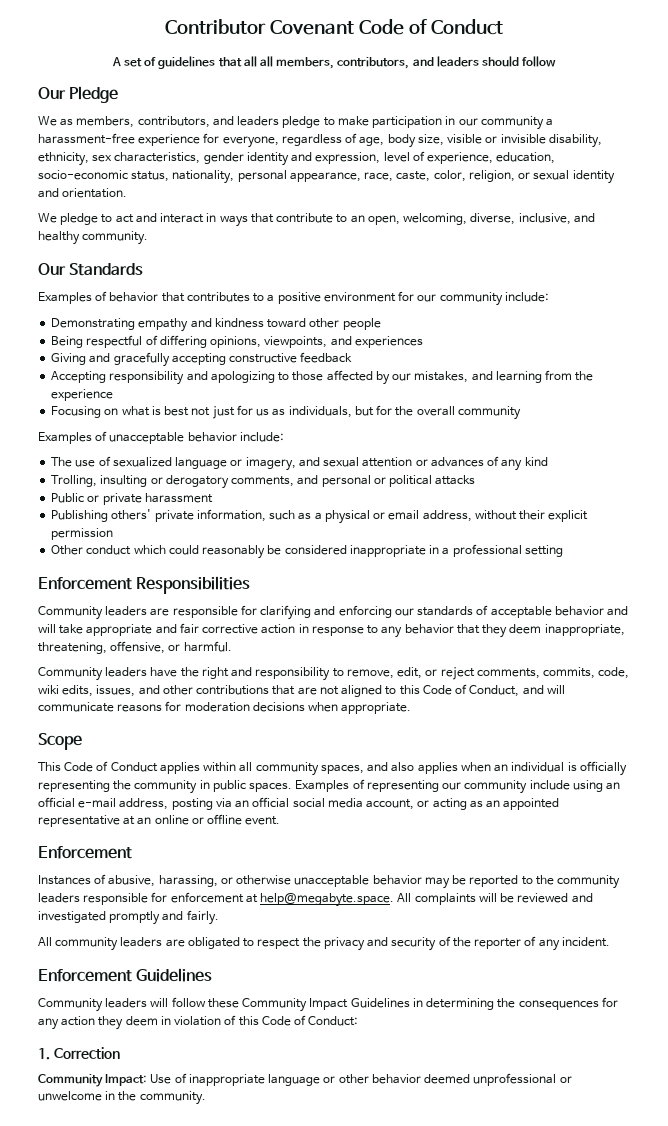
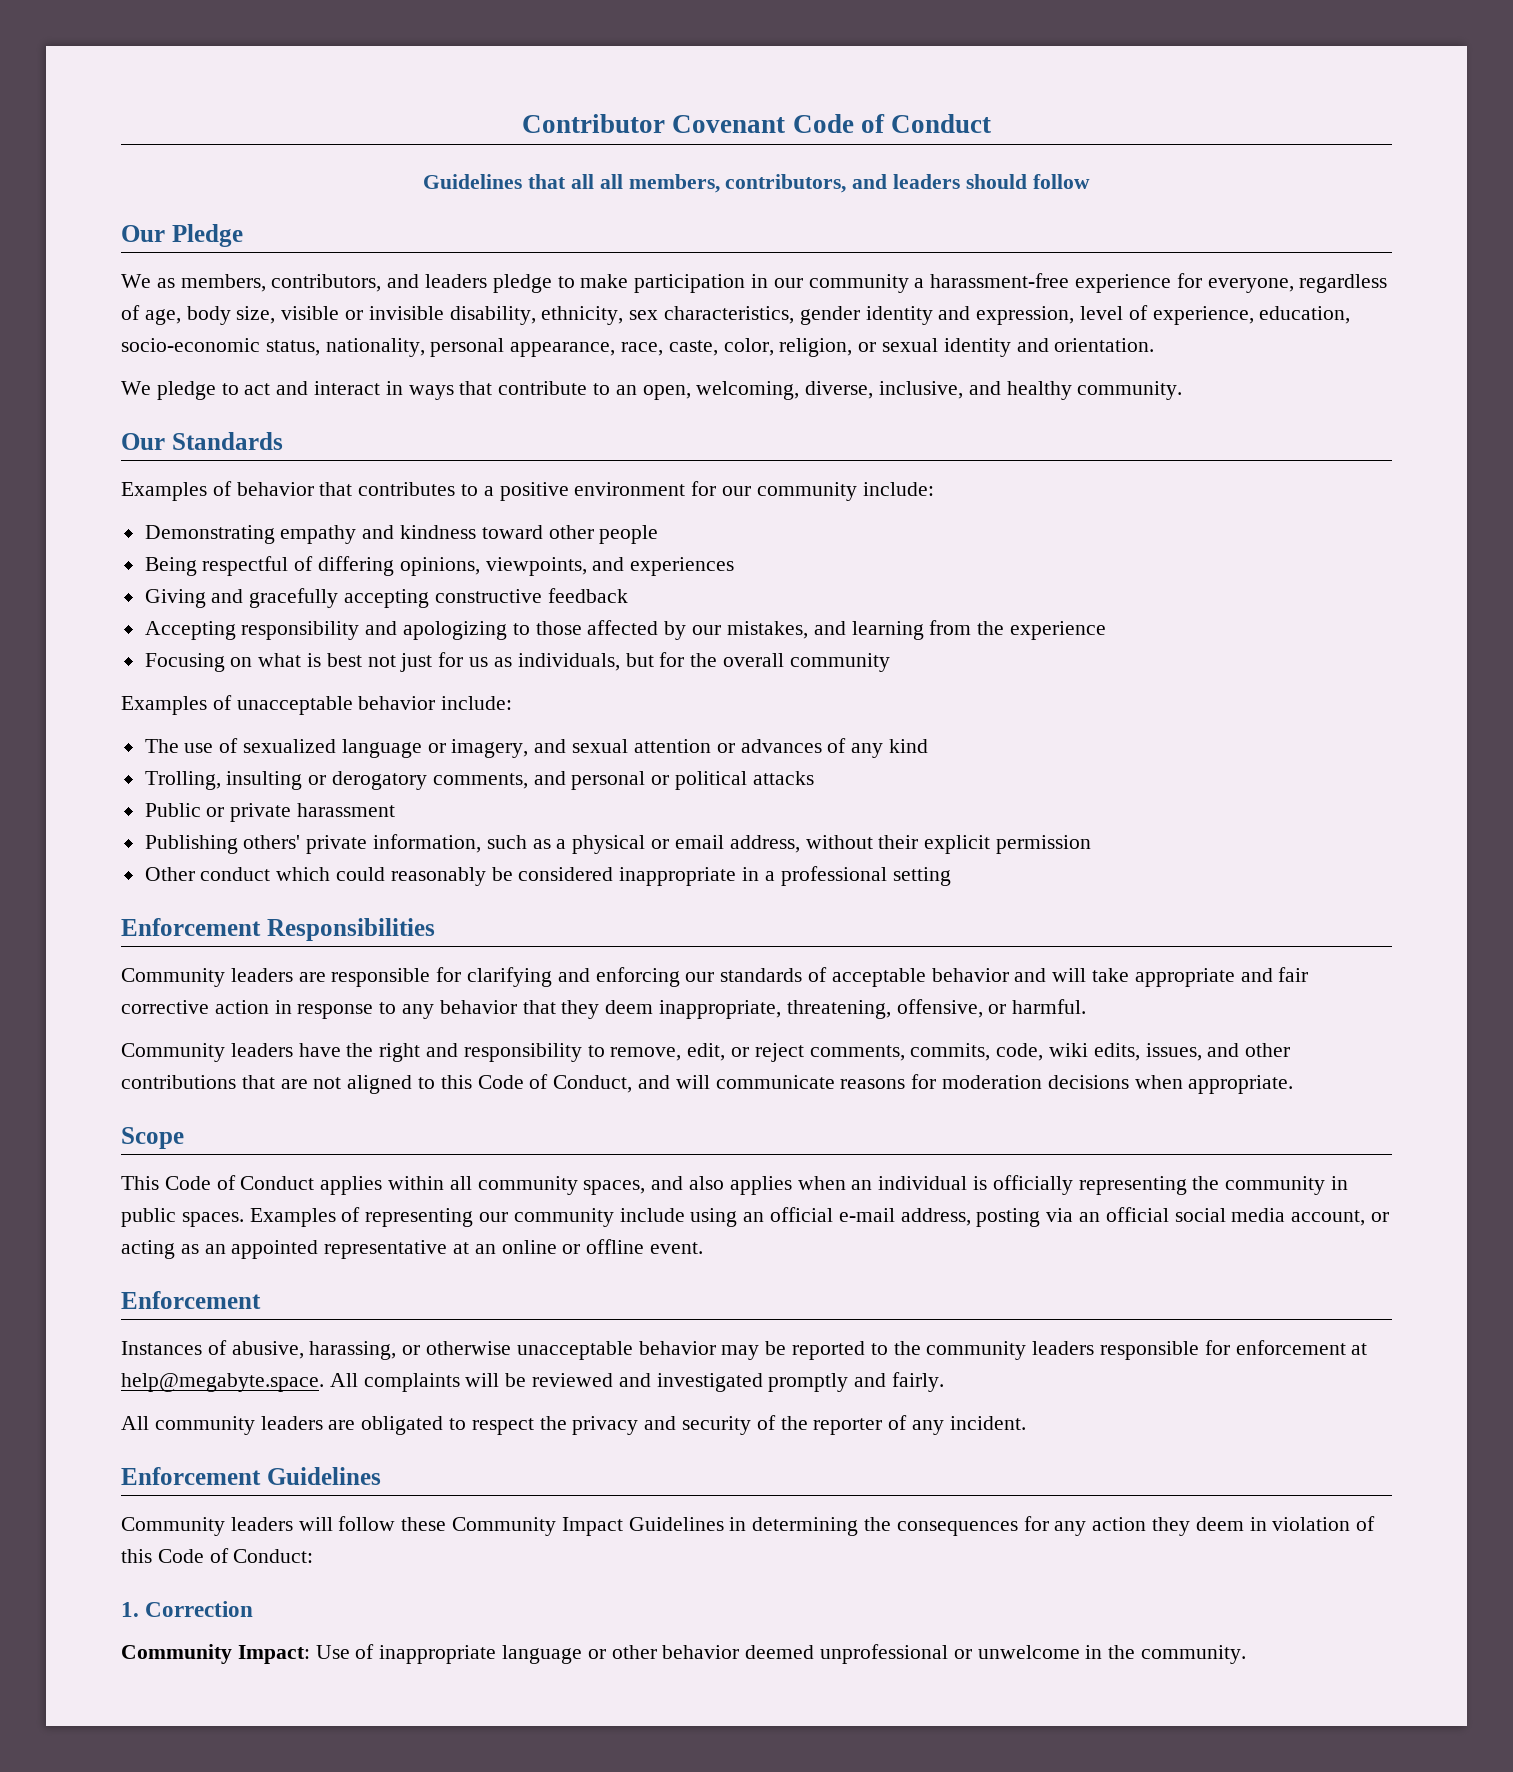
- A set of guidelines that all all members, contributors, and leaders should follow
+ Guidelines that all all members, contributors, and leaders should follow

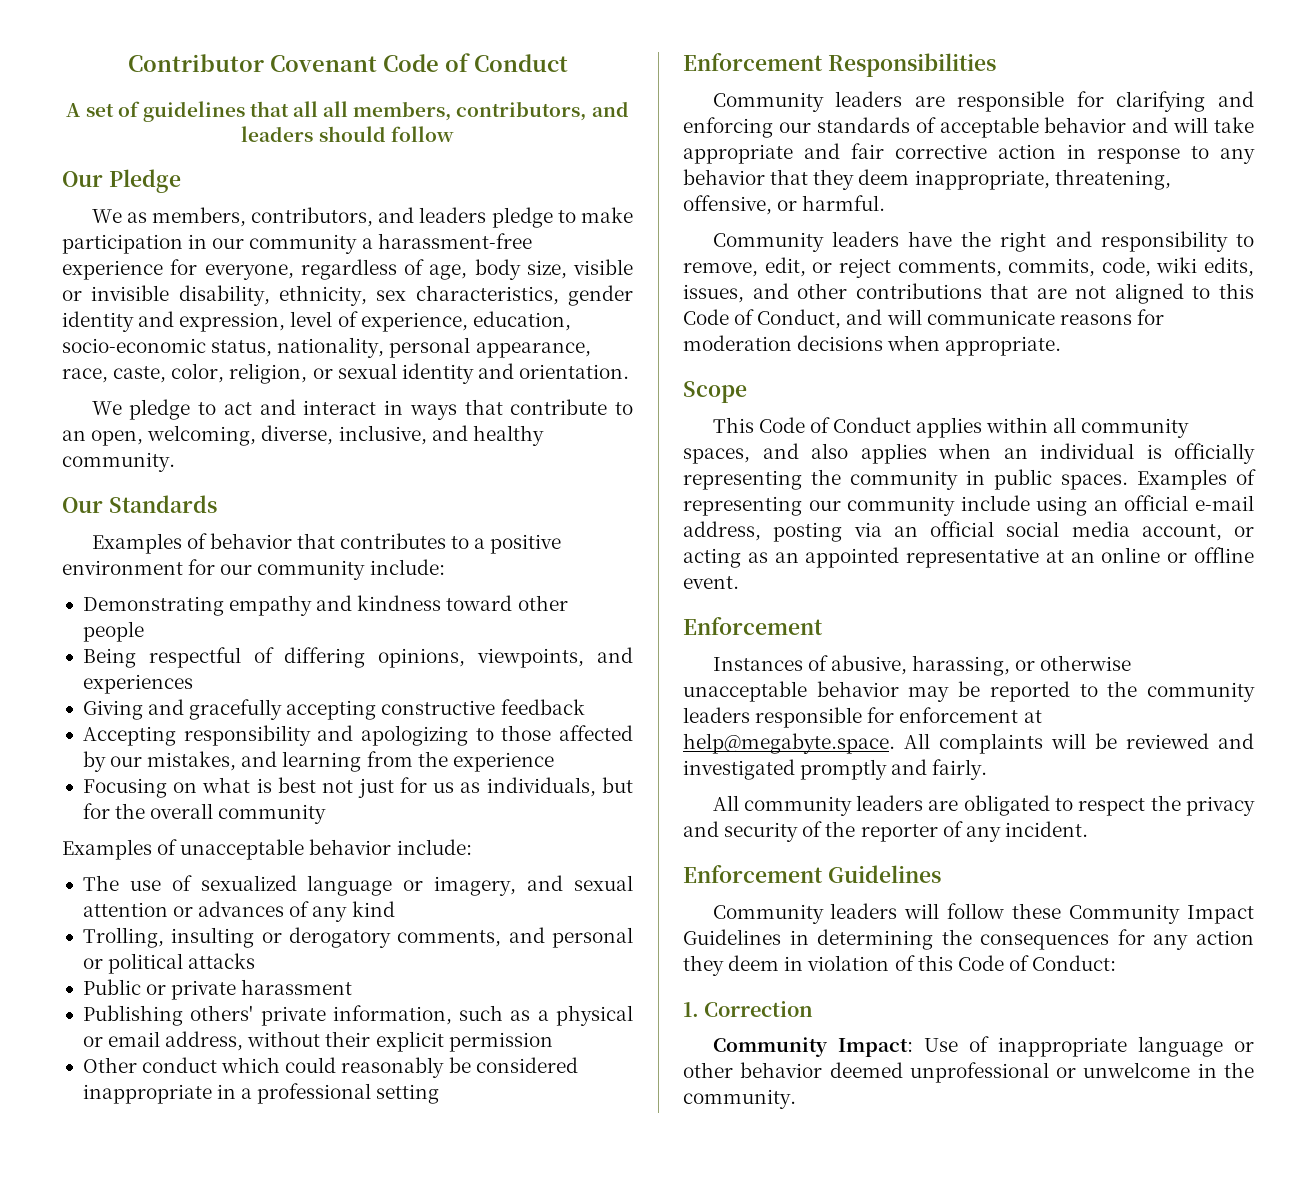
- Guidelines that all all members, contributors, and leaders should follow
+ A set of guidelines that all all members, contributors, and leaders should follow

